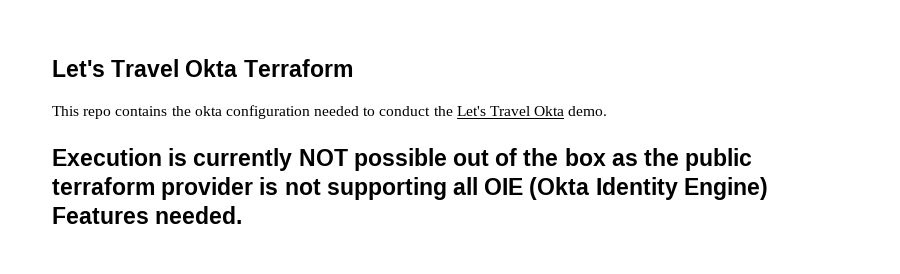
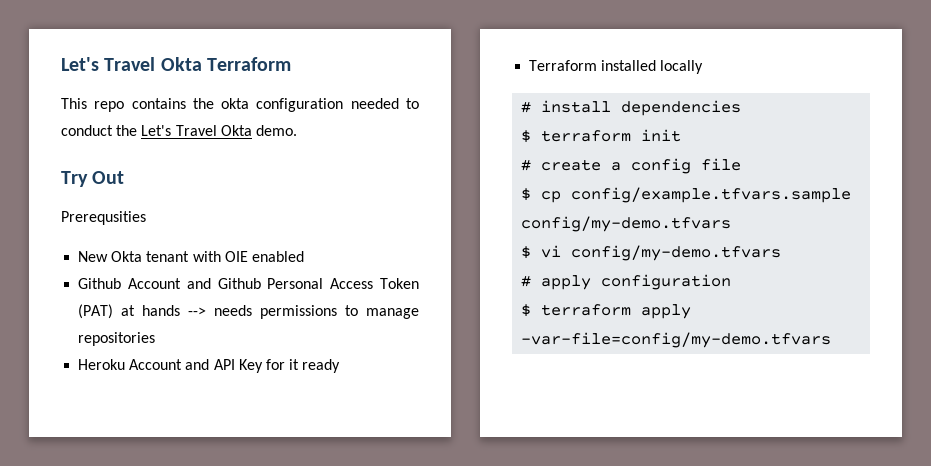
- Execution is currently NOT possible out of the box as the public terraform provider is not supporting all OIE (Okta Identity Engine) Features needed.
+ Try Out
+ Prerequsities
+ New Okta tenant with OIE enabled
+ Github Account and Github Personal Access Token (PAT) at hands --> needs permissions to manage repositories
+ Heroku Account and API Key for it ready
+ Terraform installed locally
+ # install dependencies
+ $ terraform init
+ # create a config file
+ $ cp config/example.tfvars.sample config/my-demo.tfvars
+ $ vi config/my-demo.tfvars
+ # apply configuration
+ $ terraform apply -var-file=config/my-demo.tfvars

